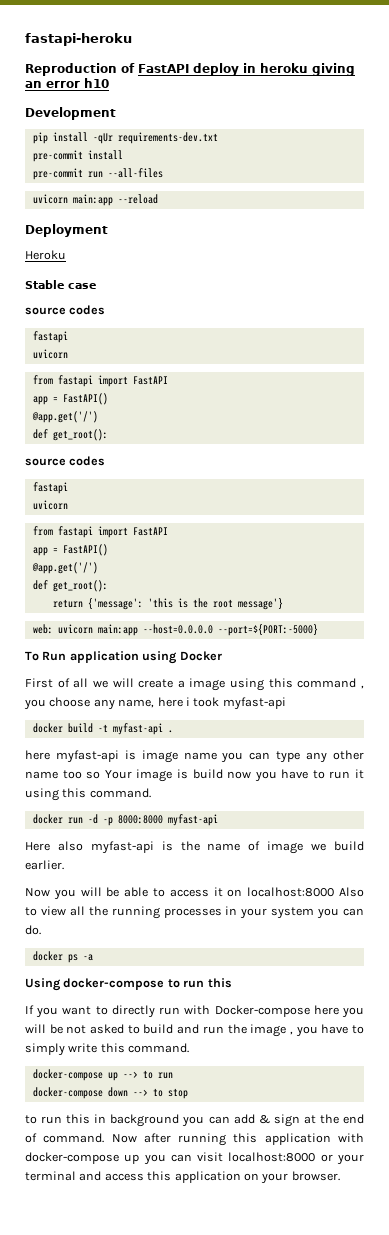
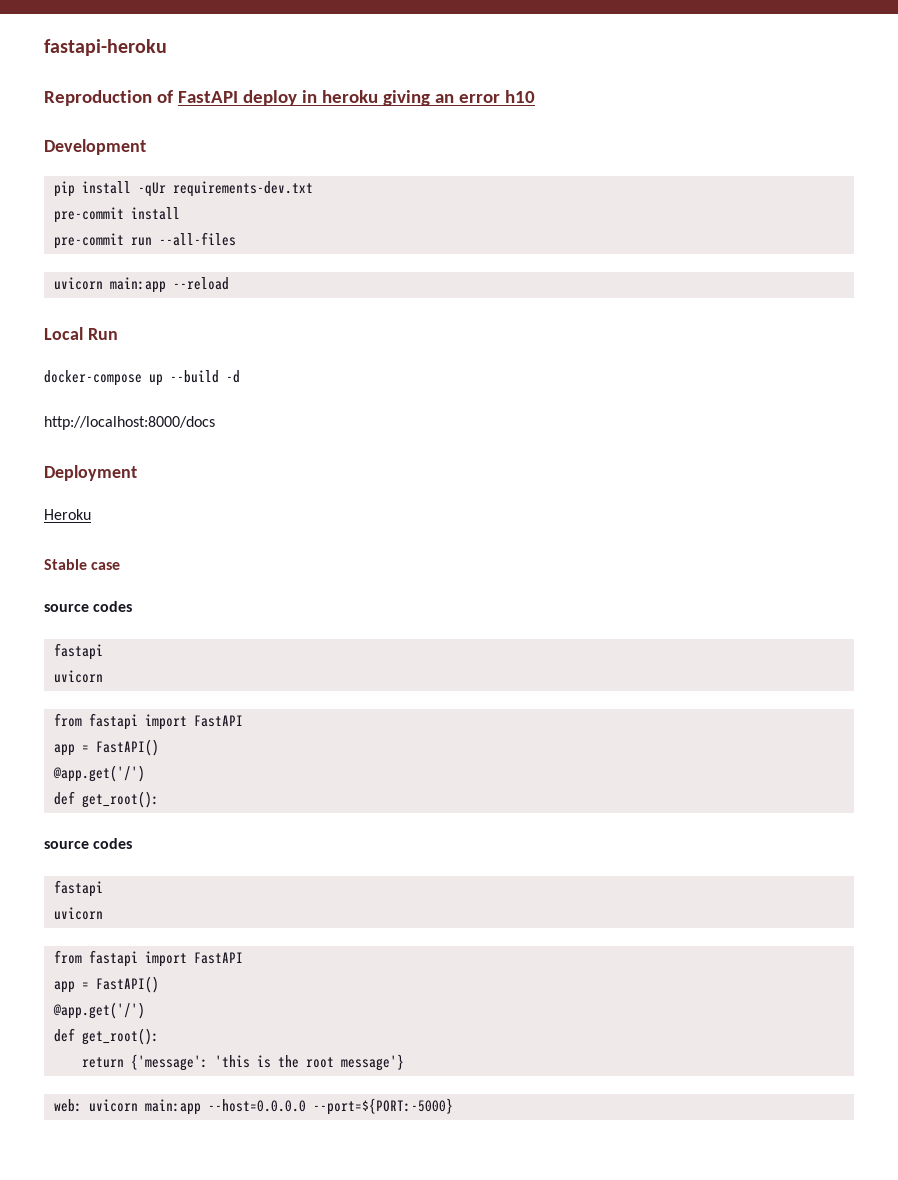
+ Local Run
+ docker-compose up --build -d
+ http://localhost:8000/docs
- To Run application using Docker
- First of all we will create a image using this command , you choose any name, here i took myfast-api
- docker build -t myfast-api .
- here myfast-api is image name you can type any other name too so Your image is build now you have to run it using this command.
- docker run -d -p 8000:8000 myfast-api
- Here also myfast-api is the name of image we build earlier.
- Now you will be able to access it on localhost:8000 Also to view all the running processes in your system you can do.
- docker ps -a
- Using docker-compose to run this
- If you want to directly run with Docker-compose here you will be not asked to build and run the image , you have to simply write this command.
- docker-compose up --> to run
- docker-compose down --> to stop
- to run this in background you can add & sign at the end of command. Now after running this application with docker-compose up you can visit localhost:8000 or your terminal and access this application on your browser.

